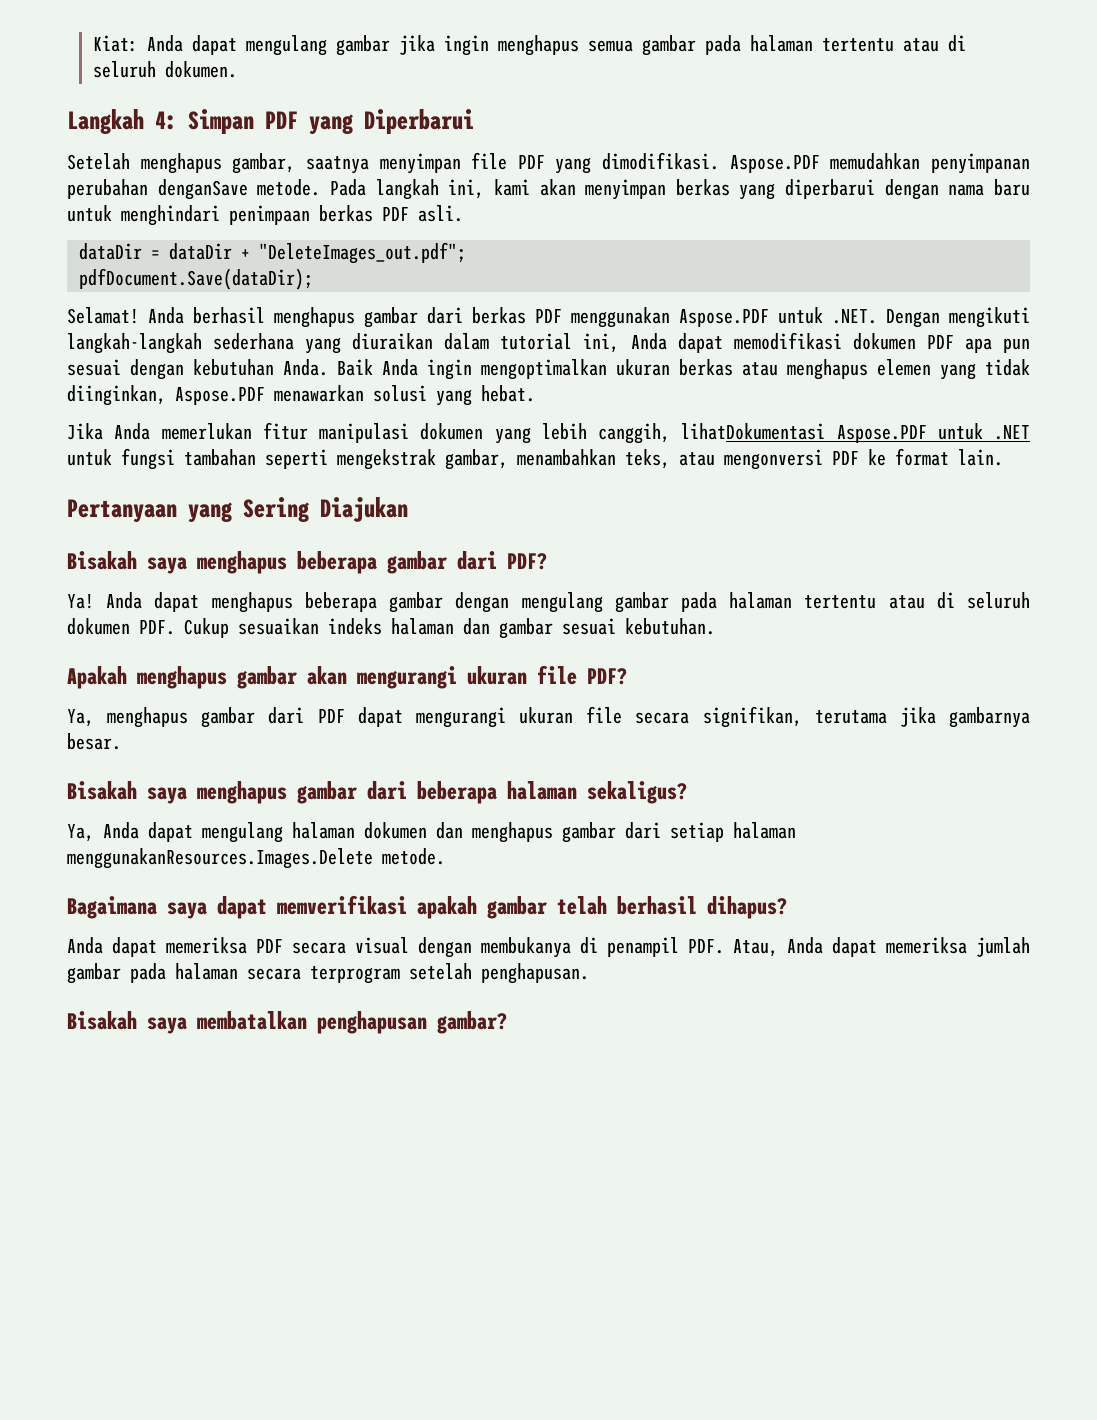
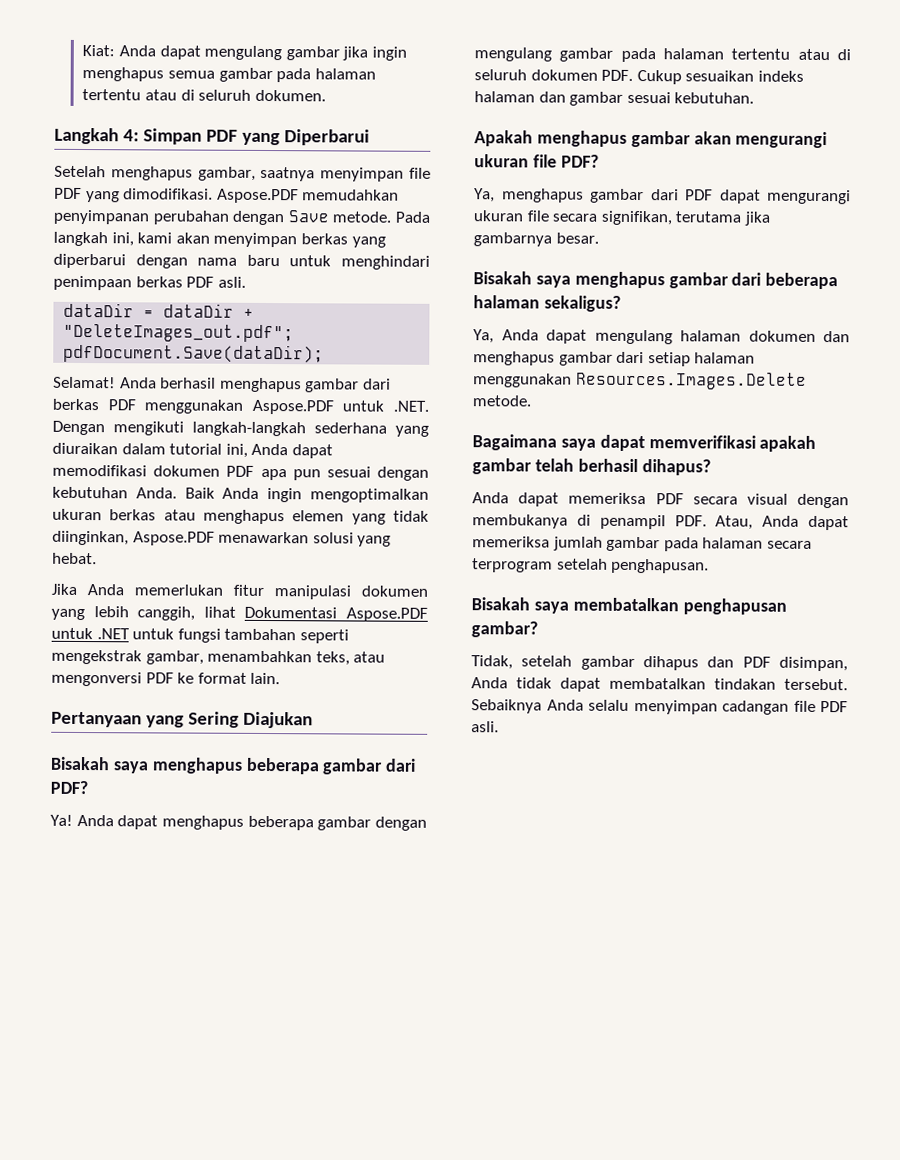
- Aspose.PDF memudahkan penyimpanan perubahan denganSave metode.
+ Aspose.PDF memudahkan penyimpanan perubahan dengan Save metode.
- Jika Anda memerlukan fitur manipulasi dokumen yang lebih canggih, lihatDokumentasi Aspose.PDF untuk .NET untuk fungsi tambahan seperti mengekstrak gambar, menambahkan teks, atau mengonversi PDF ke format lain.
+ Jika Anda memerlukan fitur manipulasi dokumen yang lebih canggih, lihat Dokumentasi Aspose.PDF untuk .NET untuk fungsi tambahan seperti mengekstrak gambar, menambahkan teks, atau mengonversi PDF ke format lain.
- Ya, Anda dapat mengulang halaman dokumen dan menghapus gambar dari setiap halaman menggunakanResources.Images.Delete metode.
+ Ya, Anda dapat mengulang halaman dokumen dan menghapus gambar dari setiap halaman menggunakan Resources.Images.Delete metode.
+ Tidak, setelah gambar dihapus dan PDF disimpan, Anda tidak dapat membatalkan tindakan tersebut. Sebaiknya Anda selalu menyimpan cadangan file PDF asli.

